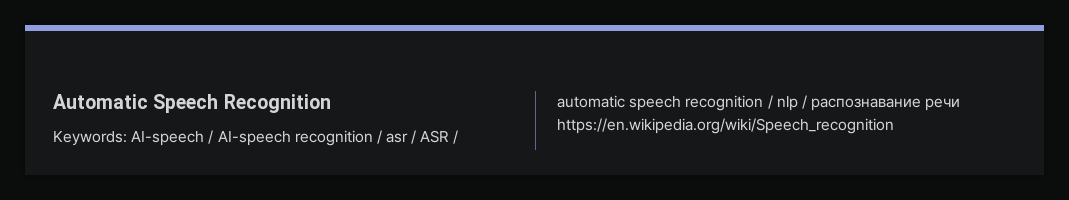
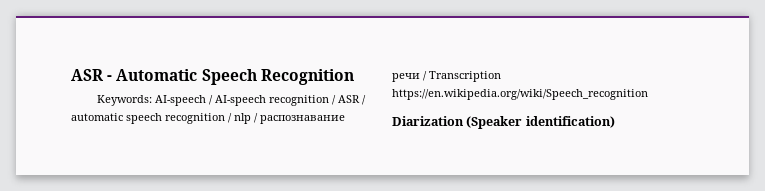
- Automatic Speech Recognition
+ ASR - Automatic Speech Recognition
- Keywords: AI-speech / AI-speech recognition / asr / ASR / automatic speech recognition / nlp / распознавание речи https://en.wikipedia.org/wiki/Speech_recognition
+ Keywords: AI-speech / AI-speech recognition / ASR / automatic speech recognition / nlp / распознавание речи / Transcription https://en.wikipedia.org/wiki/Speech_recognition
+ Diarization (Speaker identification)

